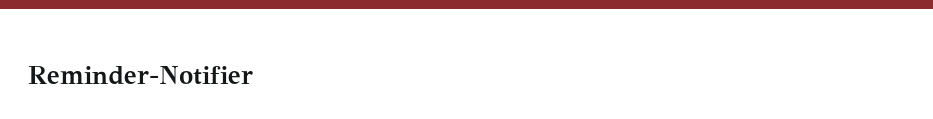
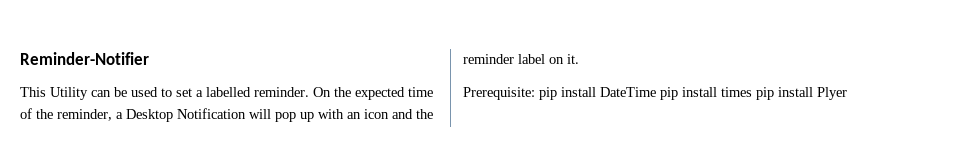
+ This Utility can be used to set a labelled reminder. On the expected time of the reminder, a Desktop Notification will pop up with an icon and the reminder label on it.
+ Prerequisite: pip install DateTime pip install times pip install Plyer

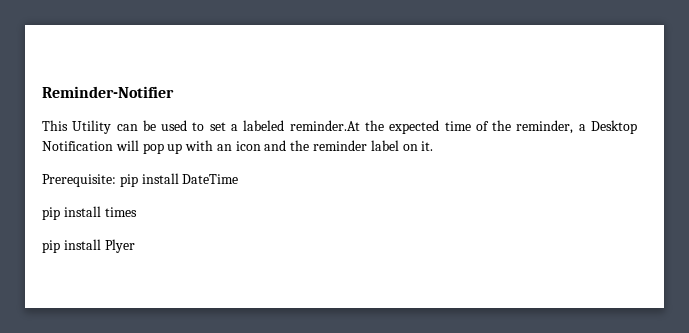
- This Utility can be used to set a labelled reminder. On the expected time of the reminder, a Desktop Notification will pop up with an icon and the reminder label on it.
+ This Utility can be used to set a labeled reminder.At the expected time of the reminder, a Desktop Notification will pop up with an icon and the reminder label on it.
- Prerequisite: pip install DateTime pip install times pip install Plyer
+ Prerequisite: pip install DateTime
+ pip install times
+ pip install Plyer

